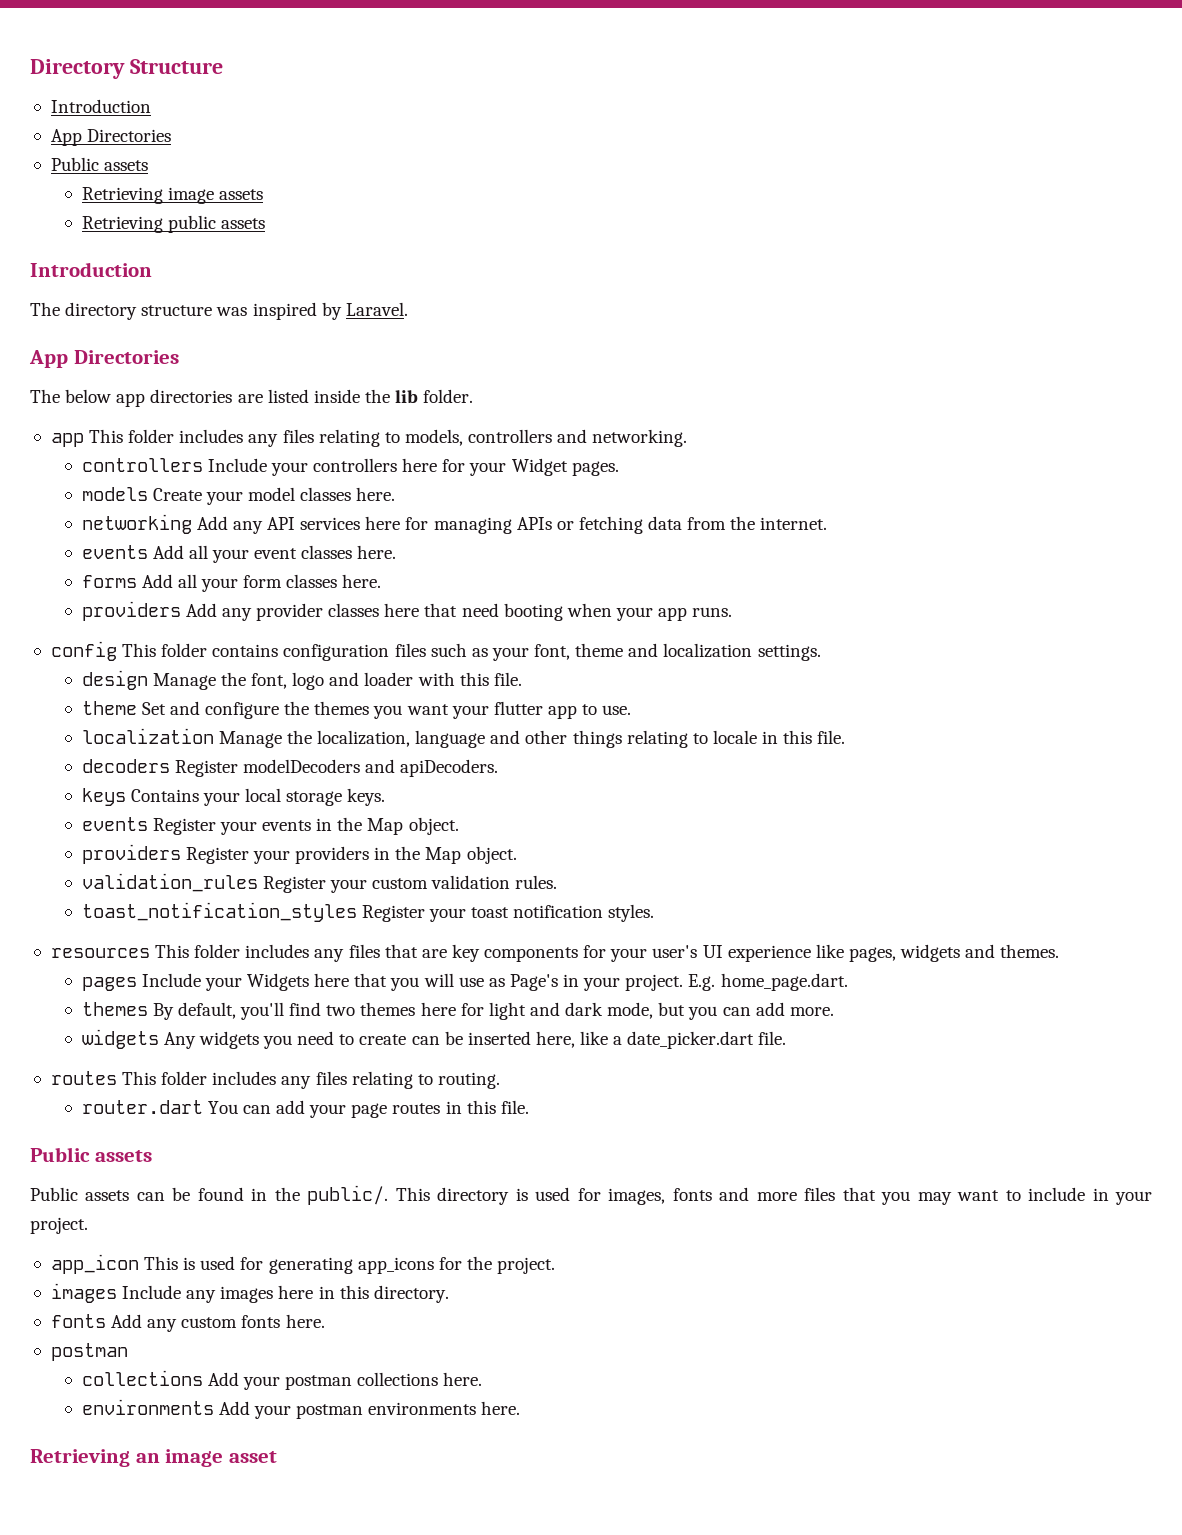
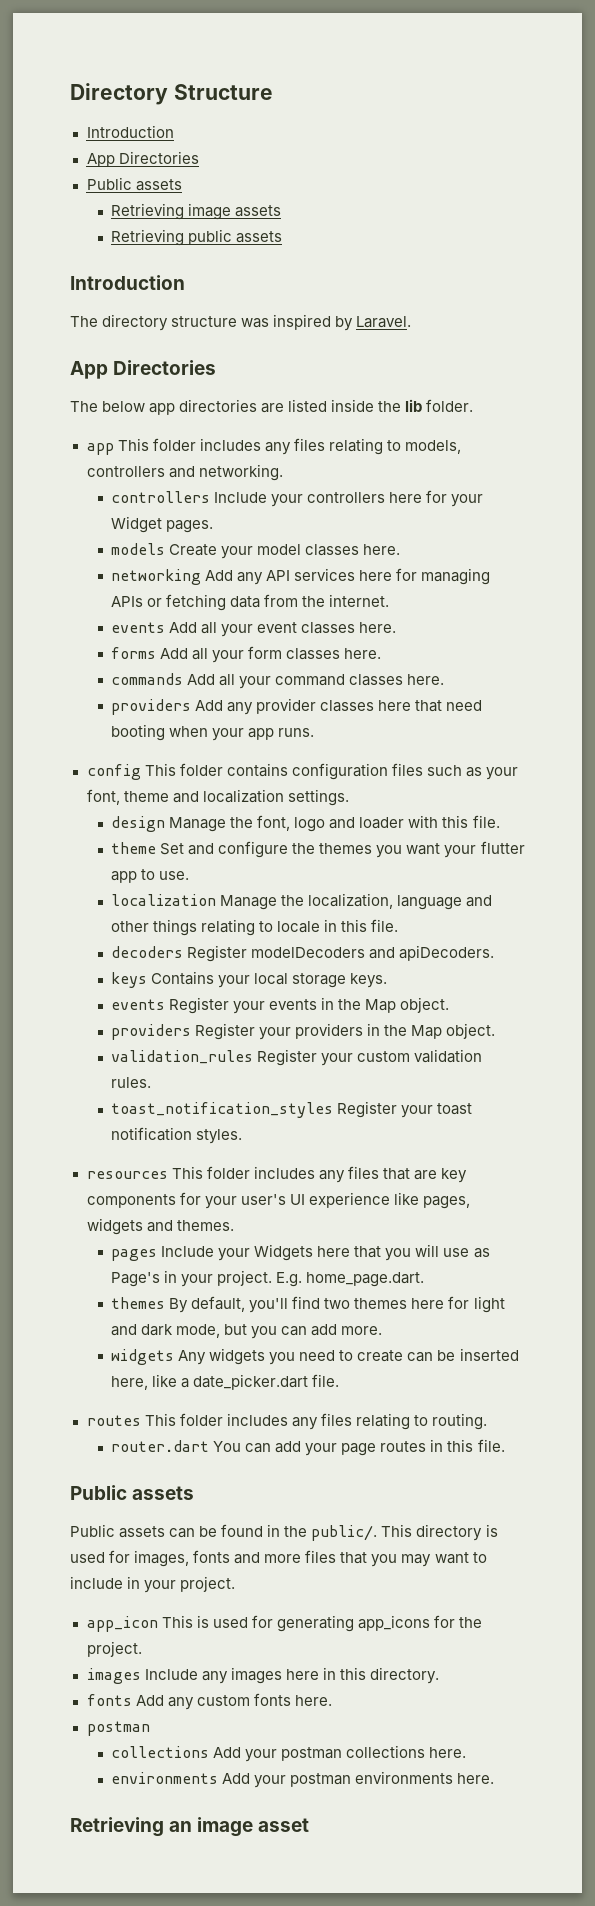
+ commands Add all your command classes here.

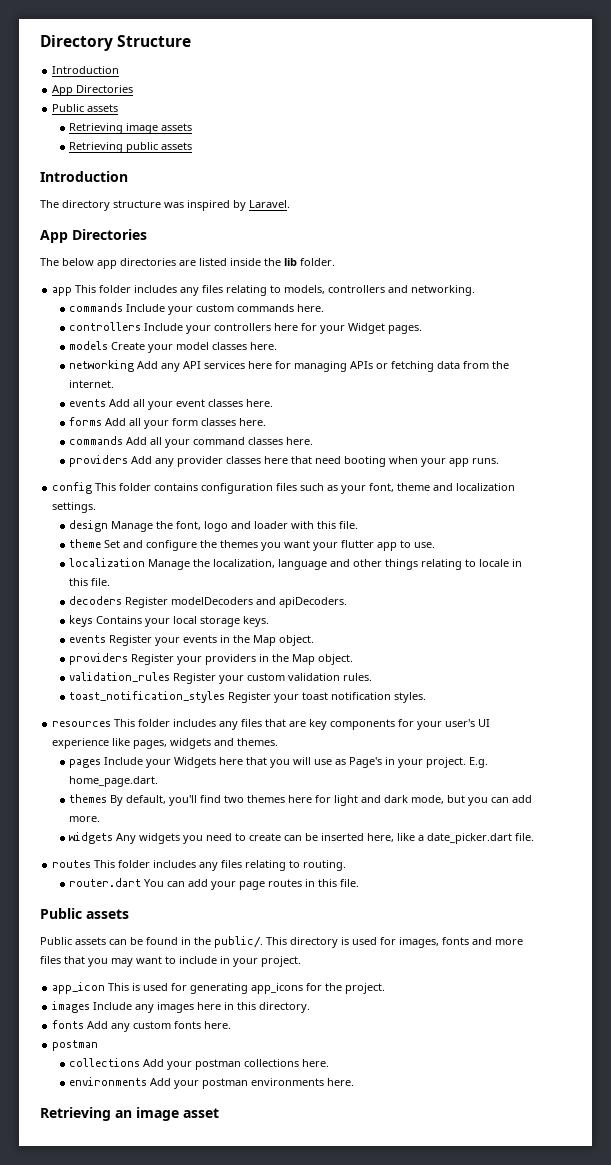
+ commands Include your custom commands here.

